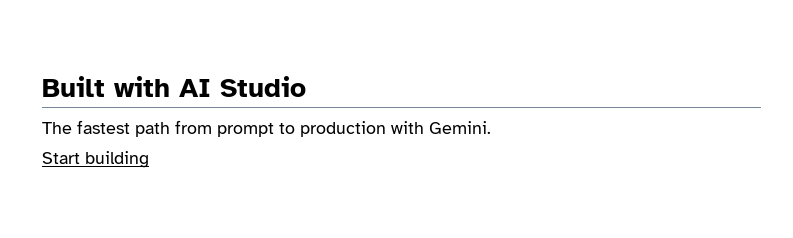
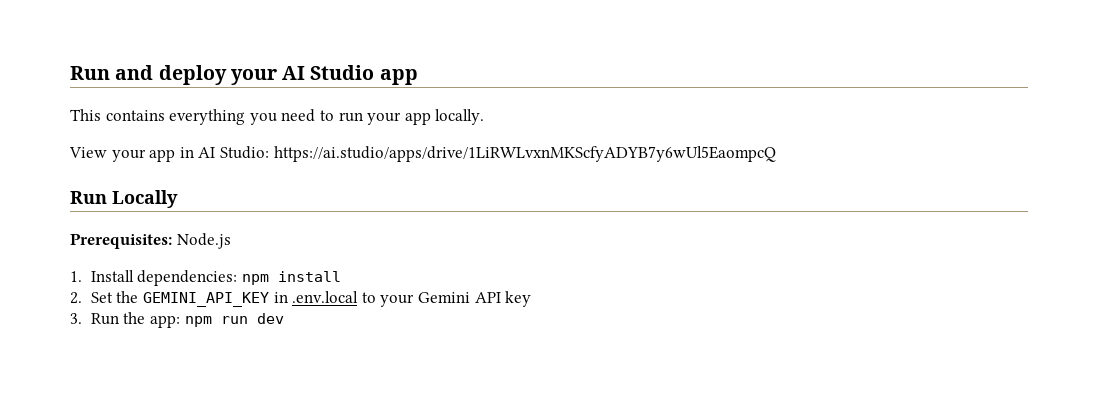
- Built with AI Studio
- The fastest path from prompt to production with Gemini.
- Start building
+ Run and deploy your AI Studio app
+ This contains everything you need to run your app locally.
+ View your app in AI Studio: https://ai.studio/apps/drive/1LiRWLvxnMKScfyADYB7y6wUl5EaompcQ
+ Run Locally
+ Prerequisites: Node.js
+ 1. Install dependencies: npm install
+ 2. Set the GEMINI_API_KEY in .env.local to your Gemini API key
+ 3. Run the app: npm run dev

